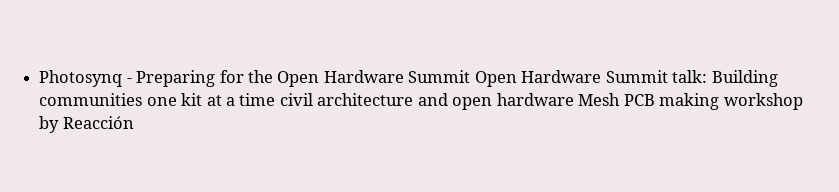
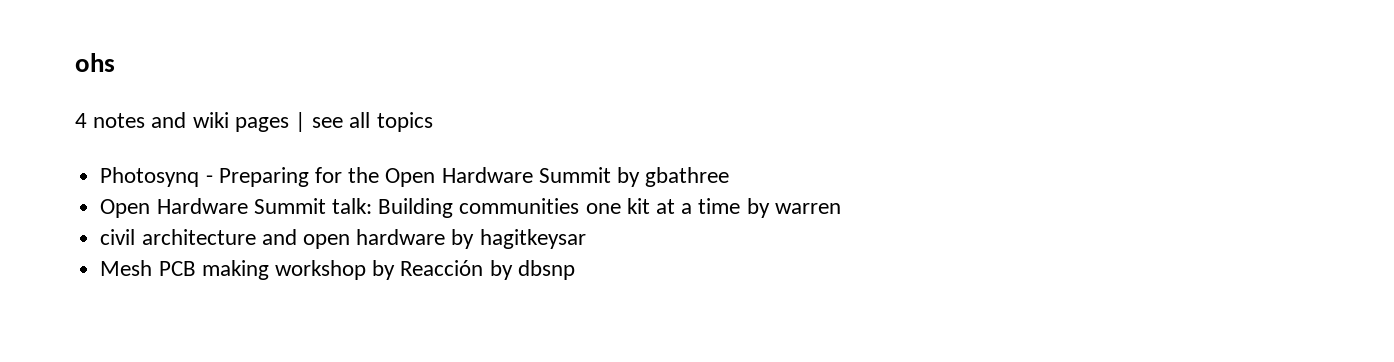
+ ohs
+ 4 notes and wiki pages | see all topics
- Photosynq - Preparing for the Open Hardware Summit Open Hardware Summit talk: Building communities one kit at a time civil architecture and open hardware Mesh PCB making workshop by Reacción
+ Photosynq - Preparing for the Open Hardware Summit by gbathree
+ Open Hardware Summit talk: Building communities one kit at a time by warren
+ civil architecture and open hardware by hagitkeysar
+ Mesh PCB making workshop by Reacción by dbsnp

